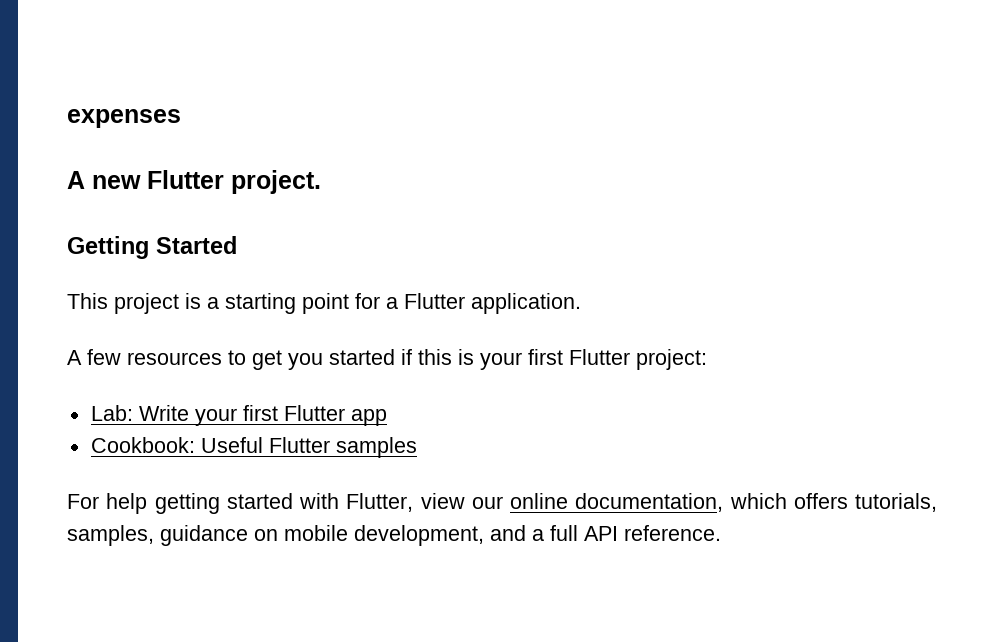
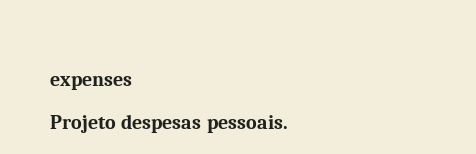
- A new Flutter project.
- Getting Started
- This project is a starting point for a Flutter application.
- A few resources to get you started if this is your first Flutter project:
- Lab: Write your first Flutter app
- Cookbook: Useful Flutter samples
- For help getting started with Flutter, view our online documentation, which offers tutorials, samples, guidance on mobile development, and a full API reference.
+ Projeto despesas pessoais.

